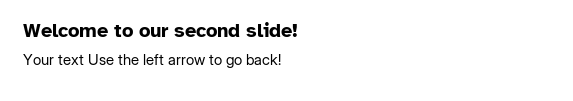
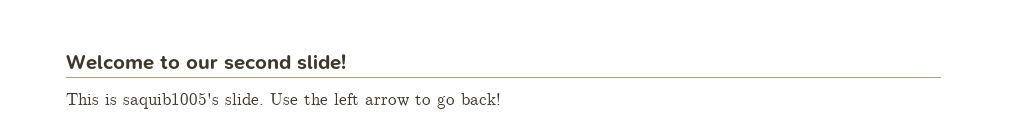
- Your text Use the left arrow to go back!
+ This is saquib1005's slide. Use the left arrow to go back!

